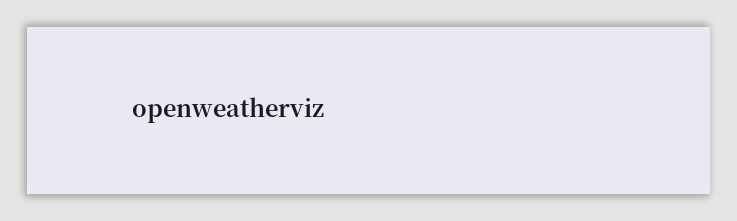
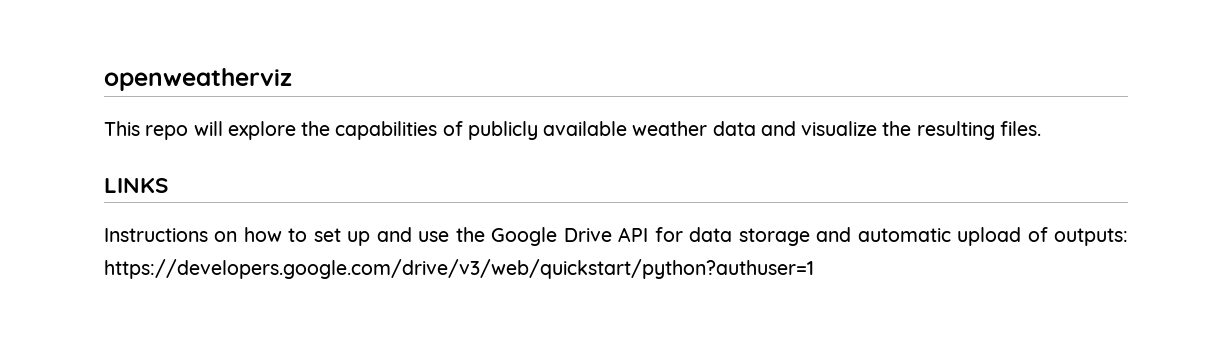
+ This repo will explore the capabilities of publicly available weather data and visualize the resulting files.
+ LINKS
+ Instructions on how to set up and use the Google Drive API for data storage and automatic upload of outputs: https://developers.google.com/drive/v3/web/quickstart/python?authuser=1

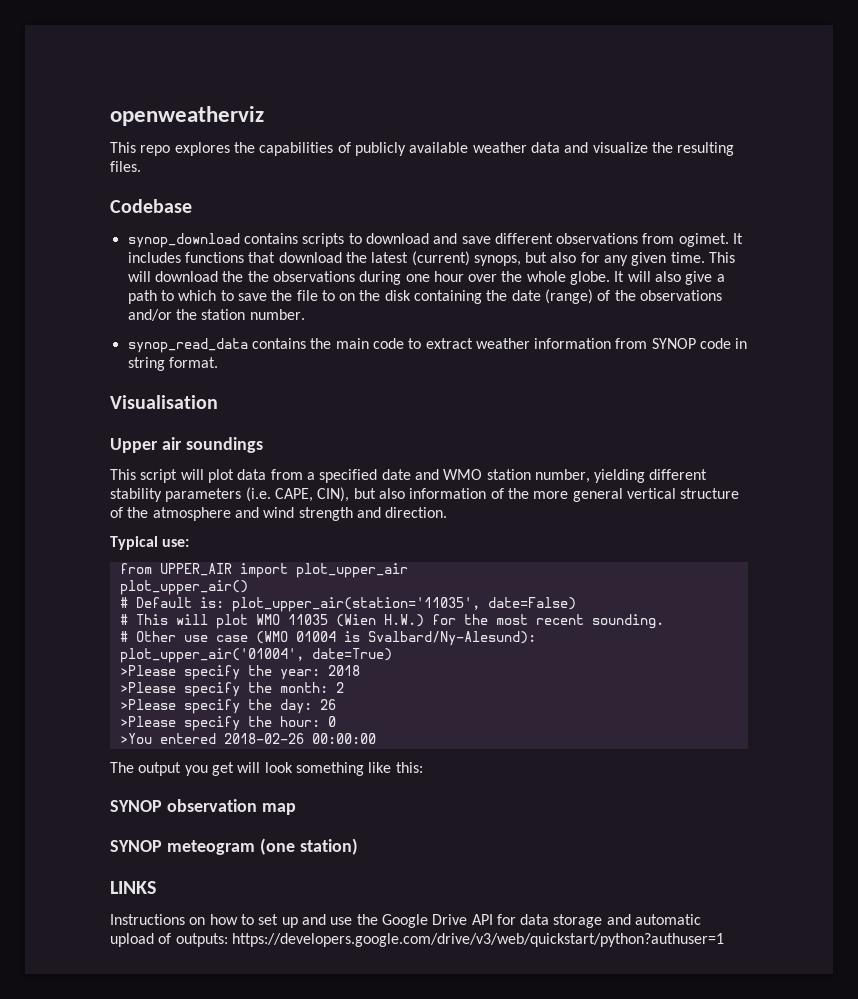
- This repo will explore the capabilities of publicly available weather data and visualize the resulting files.
+ This repo explores the capabilities of publicly available weather data and visualize the resulting files.
+ Codebase
+ synop_download contains scripts to download and save different observations from ogimet. It includes functions that download the latest (current) synops, but also for any given time. This will download the the observations during one hour over the whole globe. It will also give a path to which to save the file to on the disk containing the date (range) of the observations and/or the station number.
+ synop_read_data contains the main code to extract weather information from SYNOP code in string format.
+ Visualisation
+ Upper air soundings
+ This script will plot data from a specified date and WMO station number, yielding different stability parameters (i.e. CAPE, CIN), but also information of the more general vertical structure of the atmosphere and wind strength and direction.
+ Typical use:
+ from UPPER_AIR import plot_upper_air
+ plot_upper_air()
+ # Default is: plot_upper_air(station='11035', date=False)
+ # This will plot WMO 11035 (Wien H.W.) for the most recent sounding.
+ # Other use case (WMO 01004 is Svalbard/Ny-Alesund):
+ plot_upper_air('01004', date=True)
+ >Please specify the year: 2018
+ >Please specify the month: 2
+ >Please specify the day: 26
+ >Please specify the hour: 0
+ >You entered 2018-02-26 00:00:00
+ The output you get will look something like this:
+ SYNOP observation map
+ SYNOP meteogram (one station)

